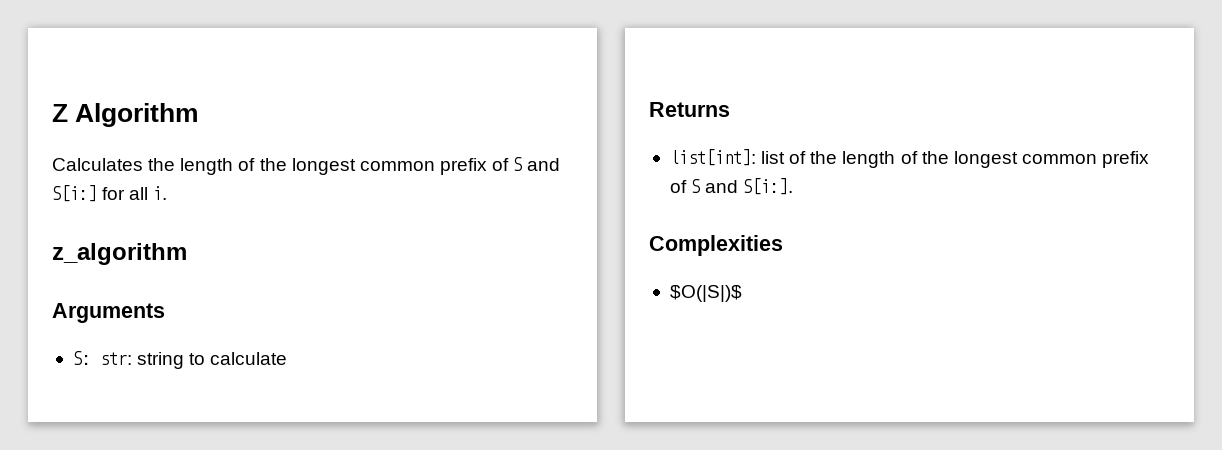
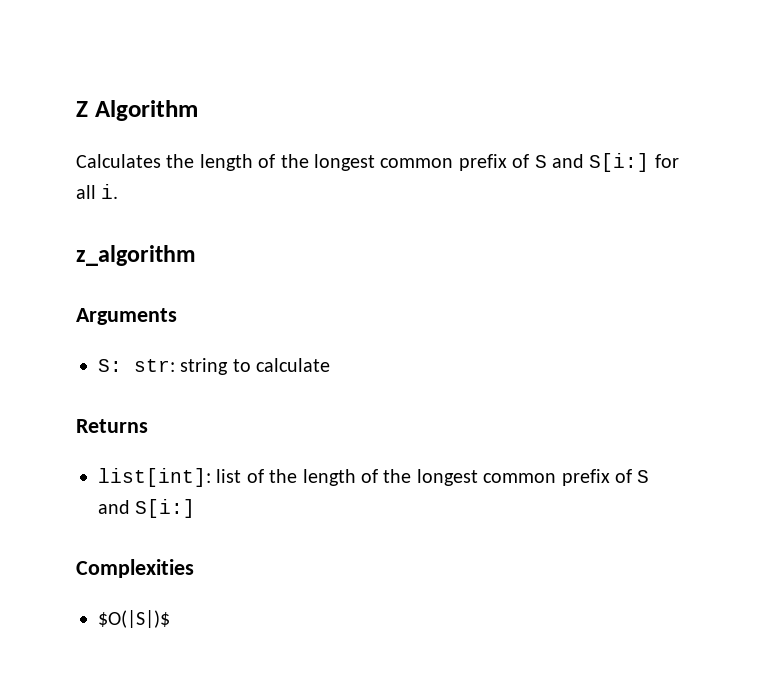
- list[int]: list of the length of the longest common prefix of S and S[i:].
+ list[int]: list of the length of the longest common prefix of S and S[i:]

